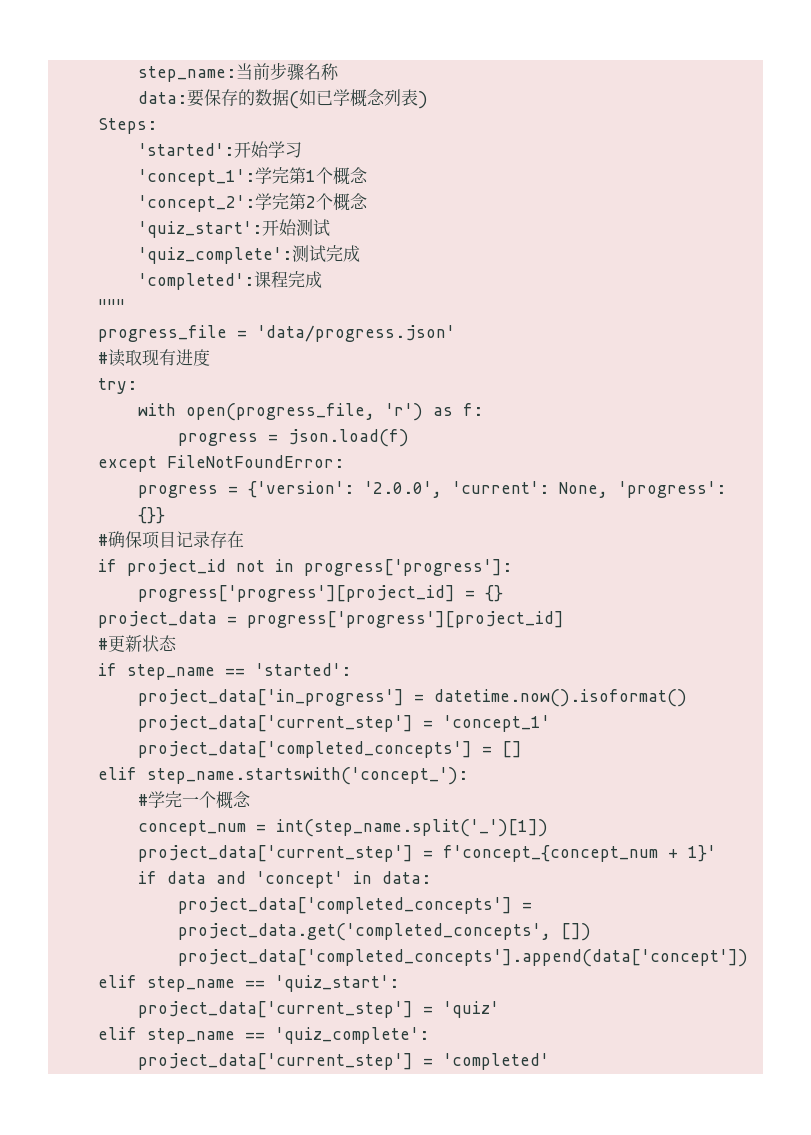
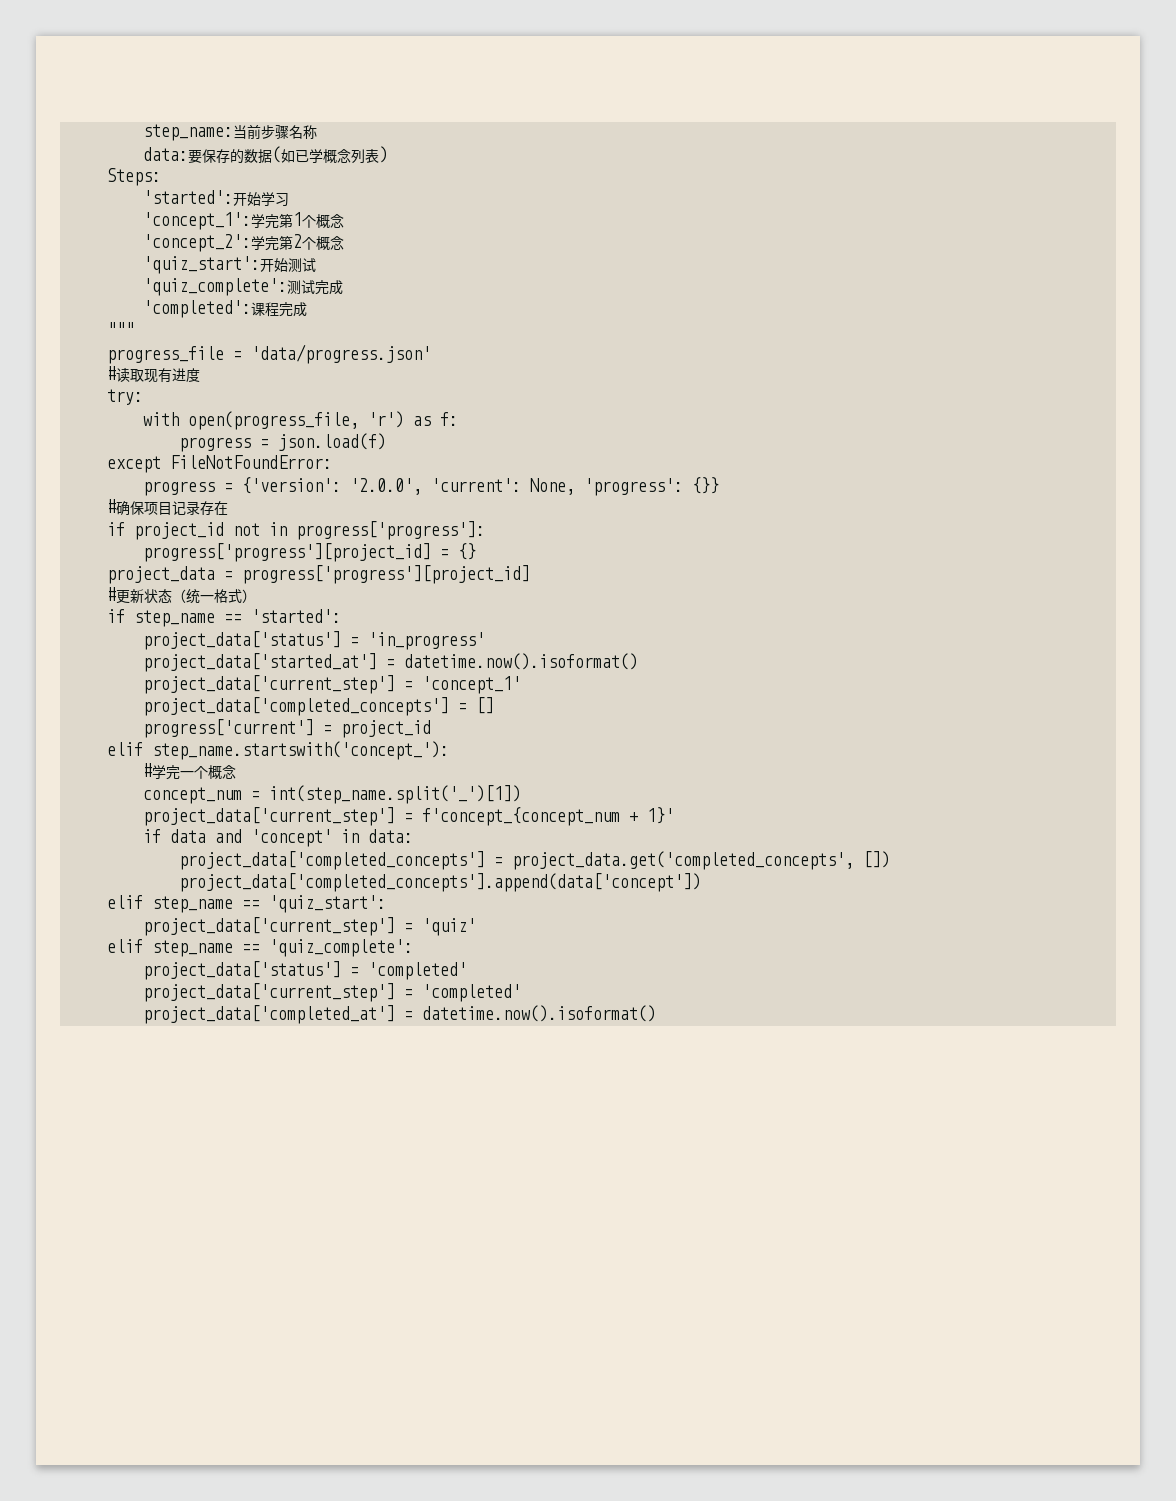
- #更新状态
+ #更新状态（统一格式）
- project_data['in_progress'] = datetime.now().isoformat()
+ project_data['status'] = 'in_progress'
+ project_data['started_at'] = datetime.now().isoformat()
+ progress['current'] = project_id
+ project_data['status'] = 'completed'
+ project_data['completed_at'] = datetime.now().isoformat()

